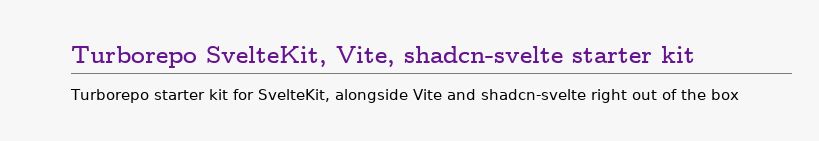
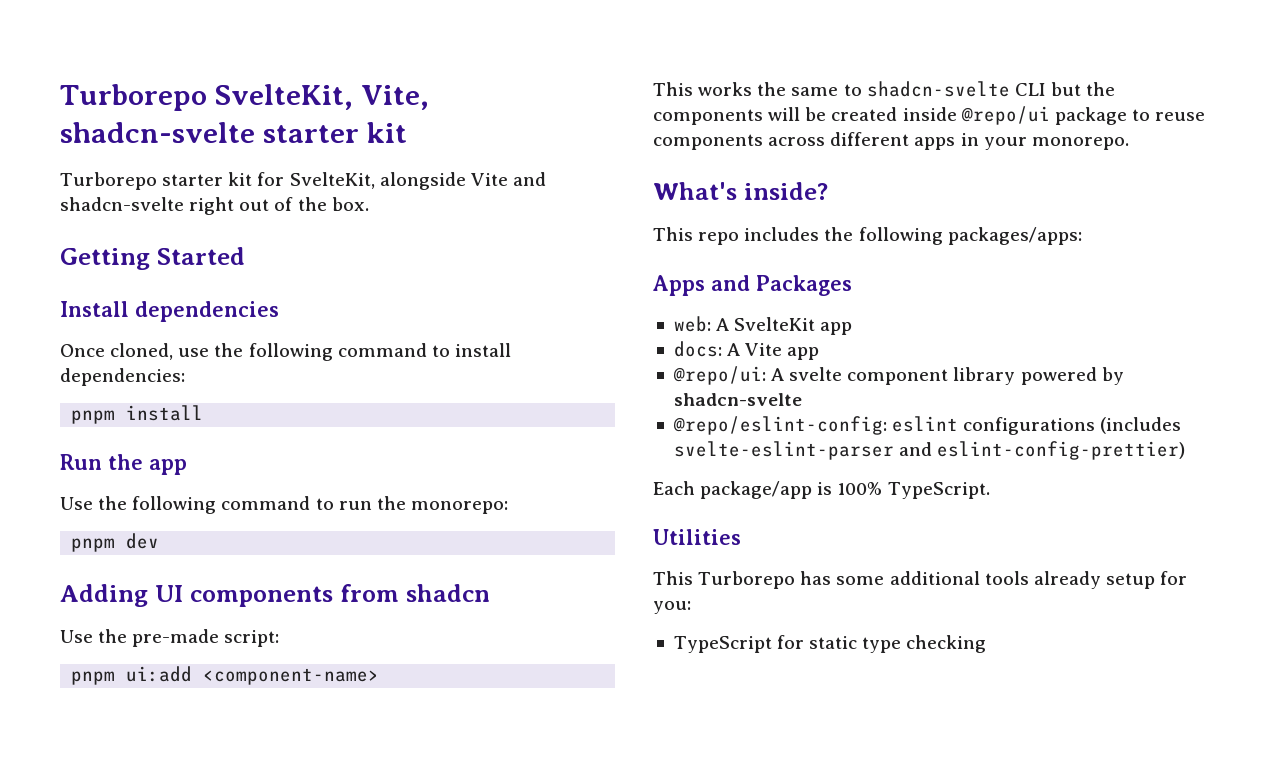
- Turborepo starter kit for SvelteKit, alongside Vite and shadcn-svelte right out of the box
+ Turborepo starter kit for SvelteKit, alongside Vite and shadcn-svelte right out of the box.
+ Getting Started
+ Install dependencies
+ Once cloned, use the following command to install dependencies:
+ pnpm install
+ Run the app
+ Use the following command to run the monorepo:
+ pnpm dev
+ Adding UI components from shadcn
+ Use the pre-made script:
+ pnpm ui:add <component-name>
+ This works the same to shadcn-svelte CLI but the components will be created inside @repo/ui package to reuse components across different apps in your monorepo.
+ What's inside?
+ This repo includes the following packages/apps:
+ Apps and Packages
+ web: A SvelteKit app
+ docs: A Vite app
+ @repo/ui: A svelte component library powered by shadcn-svelte
+ @repo/eslint-config: eslint configurations (includes svelte-eslint-parser and eslint-config-prettier)
+ Each package/app is 100% TypeScript.
+ Utilities
+ This Turborepo has some additional tools already setup for you:
+ TypeScript for static type checking

